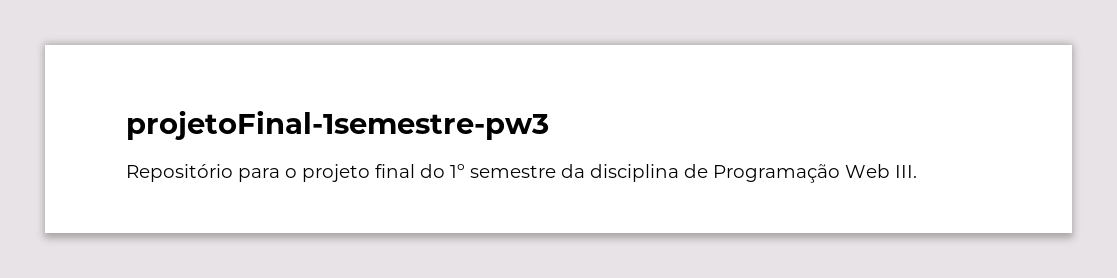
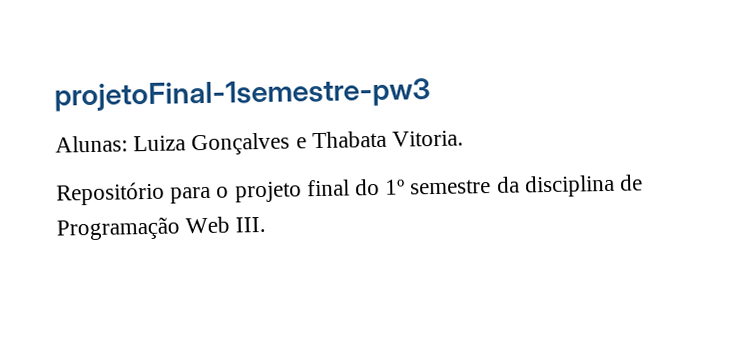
+ Alunas: Luiza Gonçalves e Thabata Vitoria.

